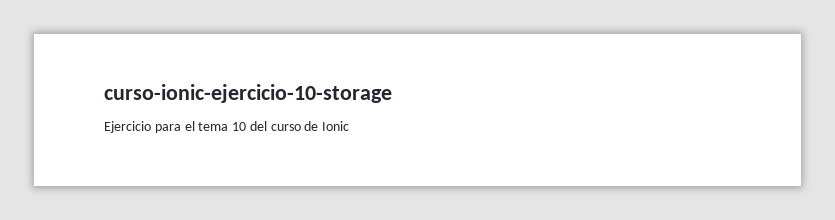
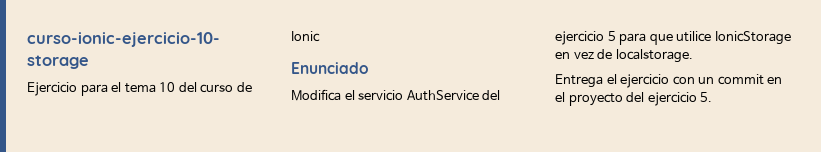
+ Enunciado
+ Modifica el servicio AuthService del ejercicio 5 para que utilice IonicStorage en vez de localstorage.
+ Entrega el ejercicio con un commit en el proyecto del ejercicio 5.

